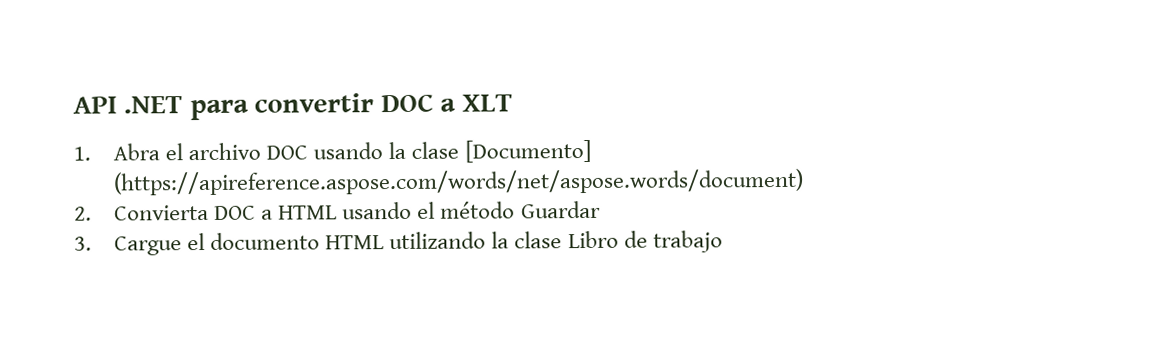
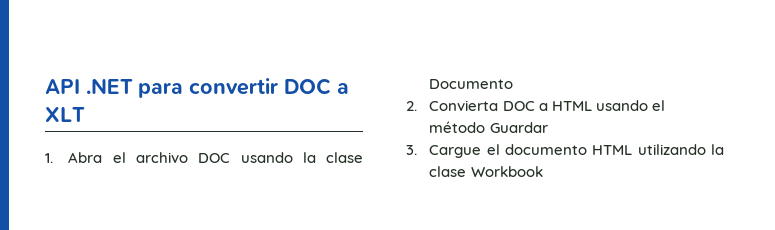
- 1. Abra el archivo DOC usando la clase [Documento] (https://apireference.aspose.com/words/net/aspose.words/document)
+ 1. Abra el archivo DOC usando la clase Documento
- 3. Cargue el documento HTML utilizando la clase Libro de trabajo
+ 3. Cargue el documento HTML utilizando la clase Workbook

